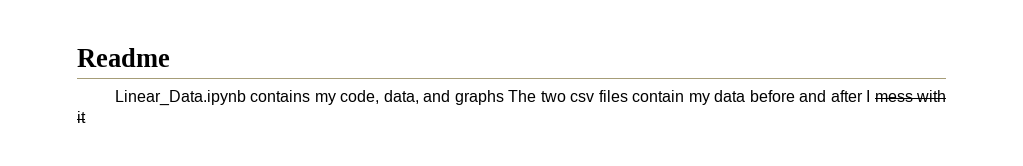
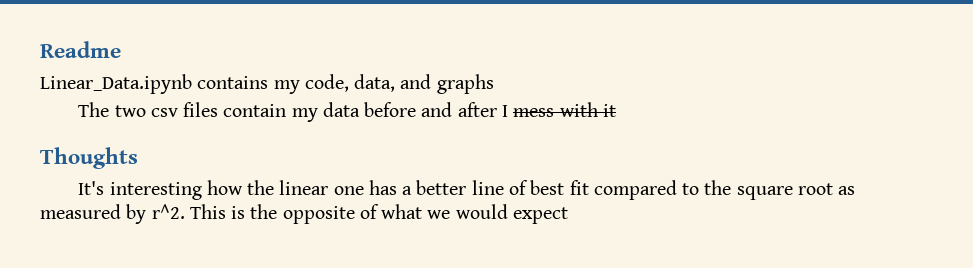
- Linear_Data.ipynb contains my code, data, and graphs The two csv files contain my data before and after I mess with it
+ Linear_Data.ipynb contains my code, data, and graphs
+ The two csv files contain my data before and after I mess with it
+ Thoughts
+ It's interesting how the linear one has a better line of best fit compared to the square root as measured by r^2. This is the opposite of what we would expect

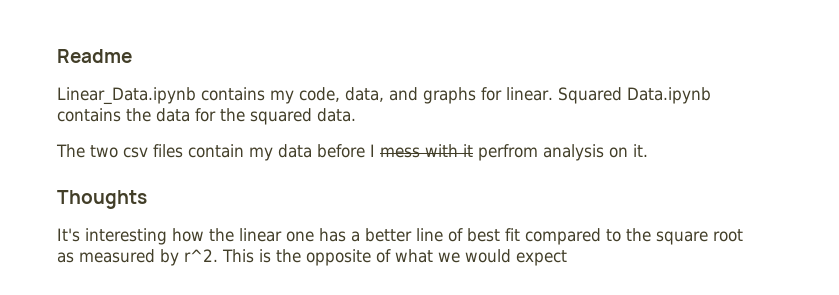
- Linear_Data.ipynb contains my code, data, and graphs
+ Linear_Data.ipynb contains my code, data, and graphs for linear. Squared Data.ipynb contains the data for the squared data.
- The two csv files contain my data before and after I mess with it
+ The two csv files contain my data before I mess with it perfrom analysis on it.

